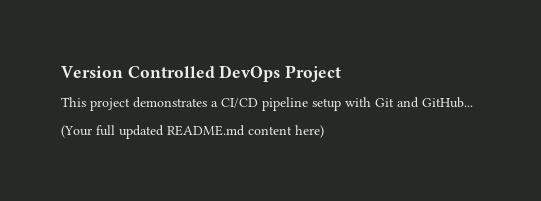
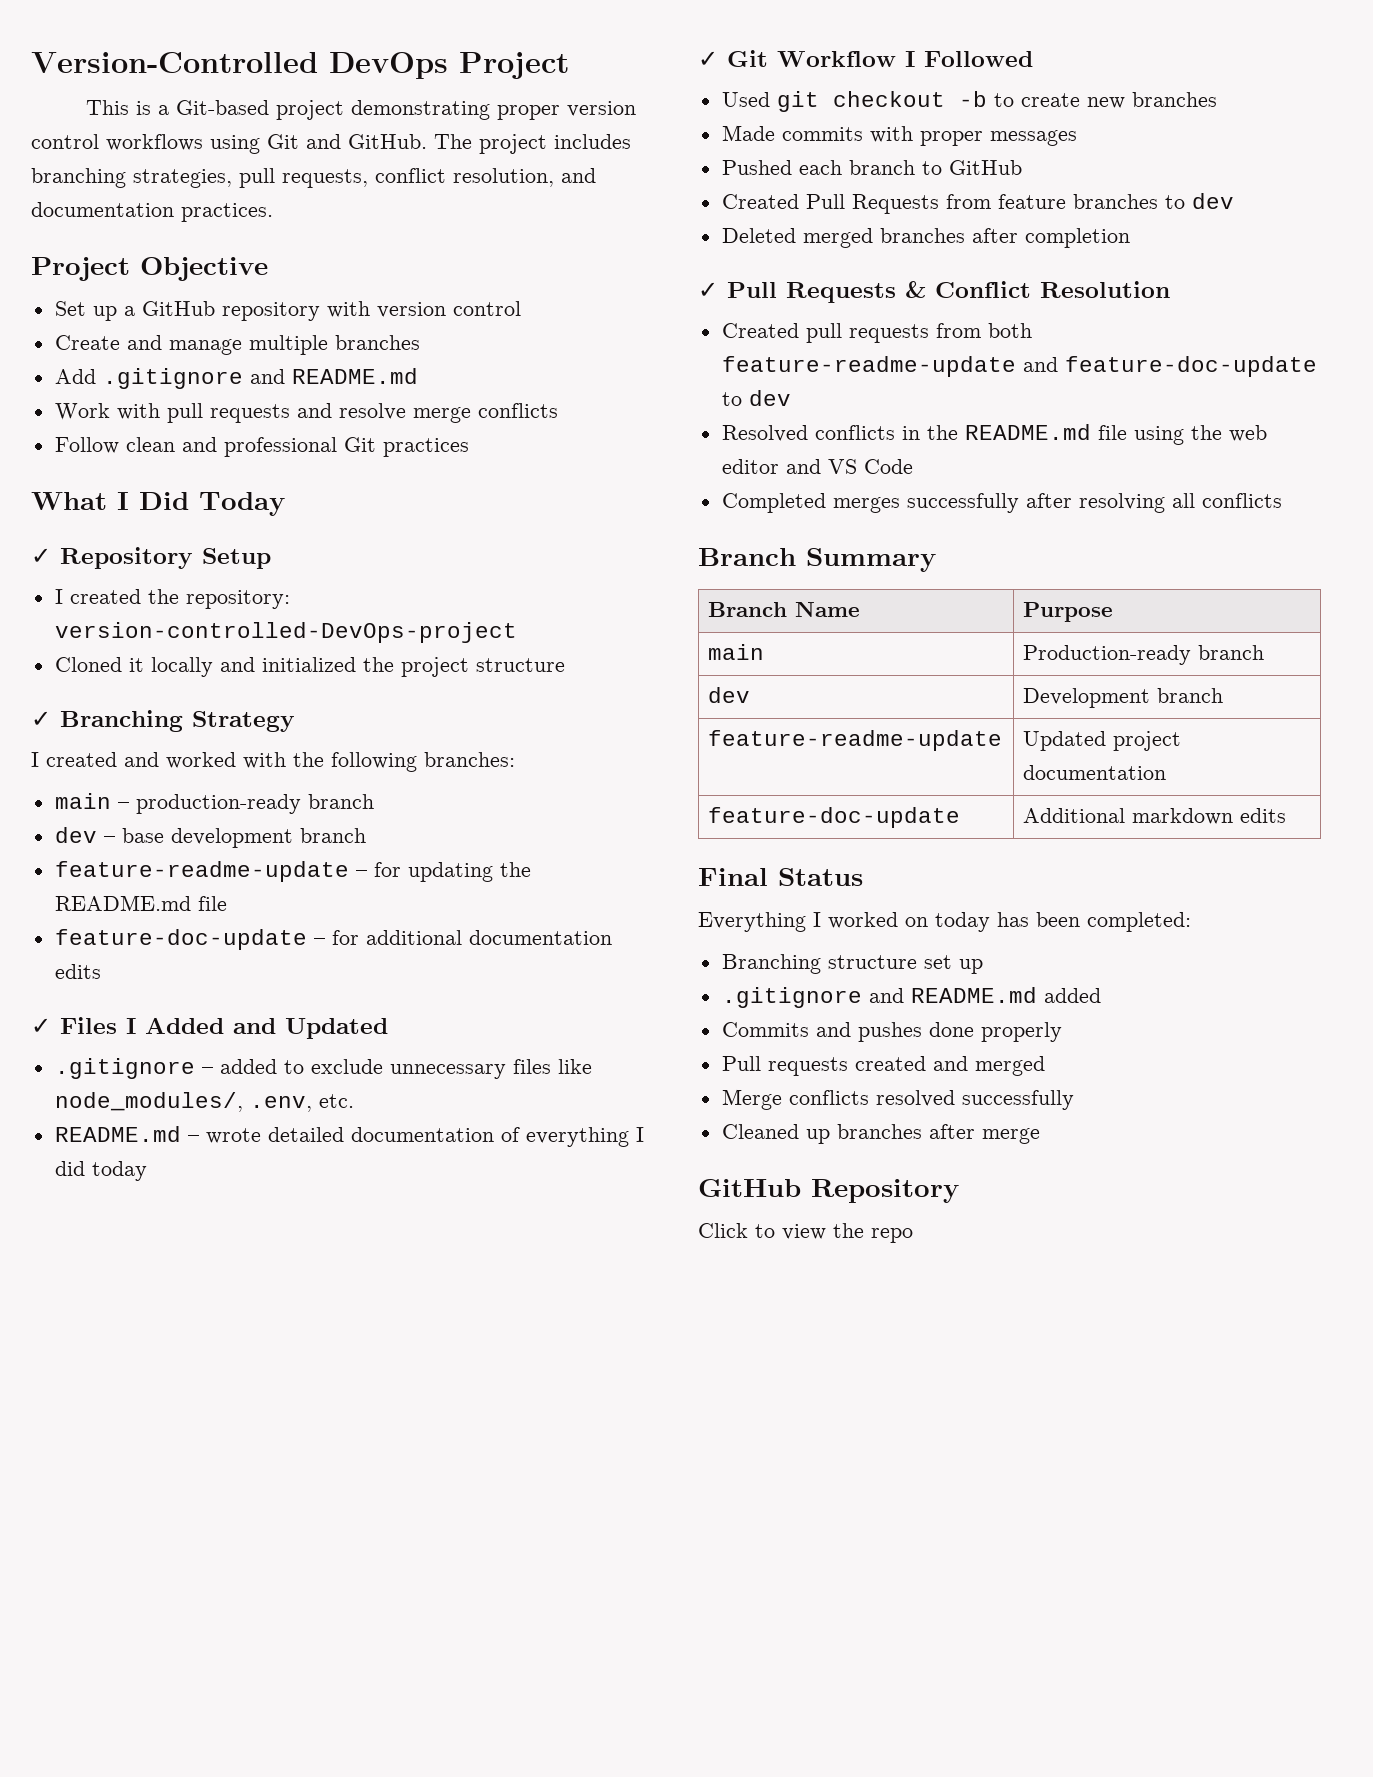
- Version Controlled DevOps Project
+ Version-Controlled DevOps Project
- This project demonstrates a CI/CD pipeline setup with Git and GitHub...
- (Your full updated README.md content here)
+ This is a Git-based project demonstrating proper version control workflows using Git and GitHub. The project includes branching strategies, pull requests, conflict resolution, and documentation practices.
+ Project Objective
+ Set up a GitHub repository with version control
+ Create and manage multiple branches
+ Add .gitignore and README.md
+ Work with pull requests and resolve merge conflicts
+ Follow clean and professional Git practices
+ What I Did Today
+ ✓ Repository Setup
+ I created the repository: version-controlled-DevOps-project
+ Cloned it locally and initialized the project structure
+ ✓ Branching Strategy
+ I created and worked with the following branches:
+ main – production-ready branch
+ dev – base development branch
+ feature-readme-update – for updating the README.md file
+ feature-doc-update – for additional documentation edits
+ ✓ Files I Added and Updated
+ .gitignore – added to exclude unnecessary files like node_modules/, .env, etc.
+ README.md – wrote detailed documentation of everything I did today
+ ✓ Git Workflow I Followed
+ Used git checkout -b to create new branches
+ Made commits with proper messages
+ Pushed each branch to GitHub
+ Created Pull Requests from feature branches to dev
+ Deleted merged branches after completion
+ ✓ Pull Requests & Conflict Resolution
+ Created pull requests from both feature-readme-update and feature-doc-update to dev
+ Resolved conflicts in the README.md file using the web editor and VS Code
+ Completed merges successfully after resolving all conflicts
+ Branch Summary
+ Branch Name | Purpose
+ main | Production-ready branch
+ dev | Development branch
+ feature-readme-update | Updated project documentation
+ feature-doc-update | Additional markdown edits
+ Final Status
+ Everything I worked on today has been completed:
+ Branching structure set up
+ .gitignore and README.md added
+ Commits and pushes done properly
+ Pull requests created and merged
+ Merge conflicts resolved successfully
+ Cleaned up branches after merge
+ GitHub Repository
+ Click to view the repo

